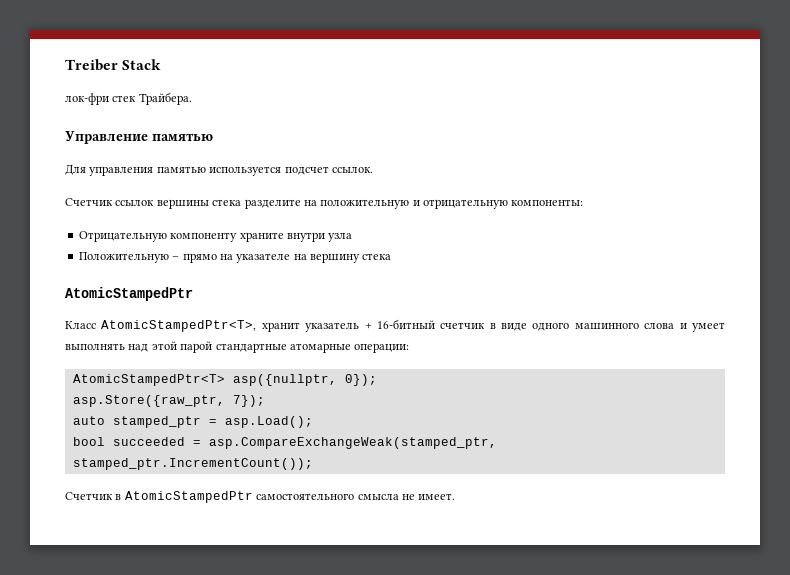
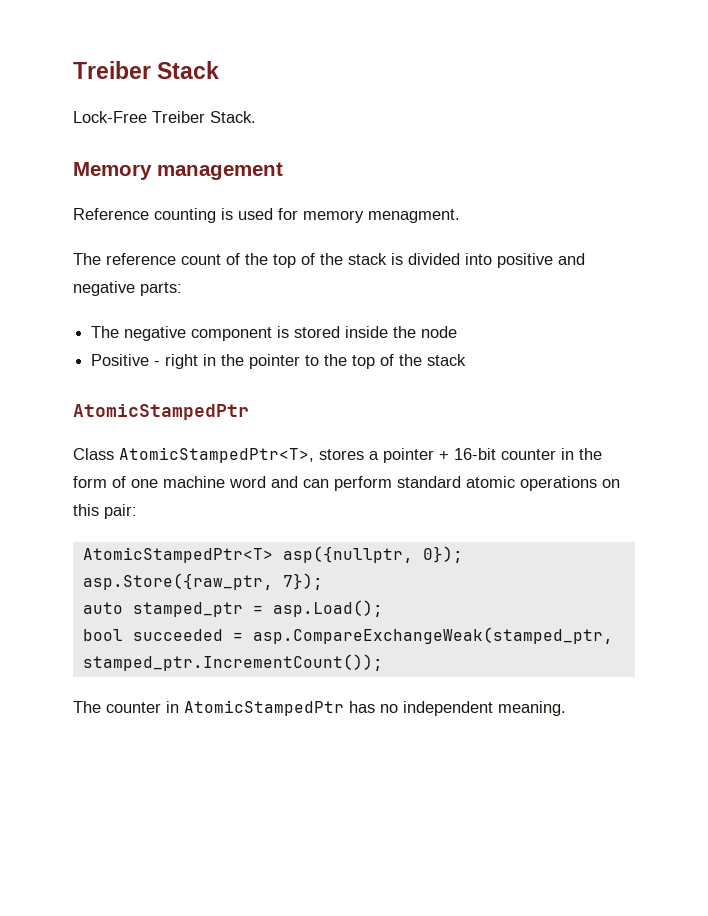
- лок-фри стек Трайбера.
- Управление памятью
- Для управления памятью используется подсчет ссылок.
- Счетчик ссылок вершины стека разделите на положительную и отрицательную компоненты:
- Отрицательную компоненту храните внутри узла
- Положительную – прямо на указателе на вершину стека
+ Lock-Free Treiber Stack.
+ Memory management
+ Reference counting is used for memory menagment.
+ The reference count of the top of the stack is divided into positive and negative parts:
+ The negative component is stored inside the node
+ Positive - right in the pointer to the top of the stack
  AtomicStampedPtr
- Класс AtomicStampedPtr<T>, хранит указатель + 16-битный счетчик в виде одного машинного слова и умеет выполнять над этой парой стандартные атомарные операции:
+ Class AtomicStampedPtr<T>, stores a pointer + 16-bit counter in the form of one machine word and can perform standard atomic operations on this pair:
- Счетчик в AtomicStampedPtr самостоятельного смысла не имеет.
+ The counter in AtomicStampedPtr has no independent meaning.

